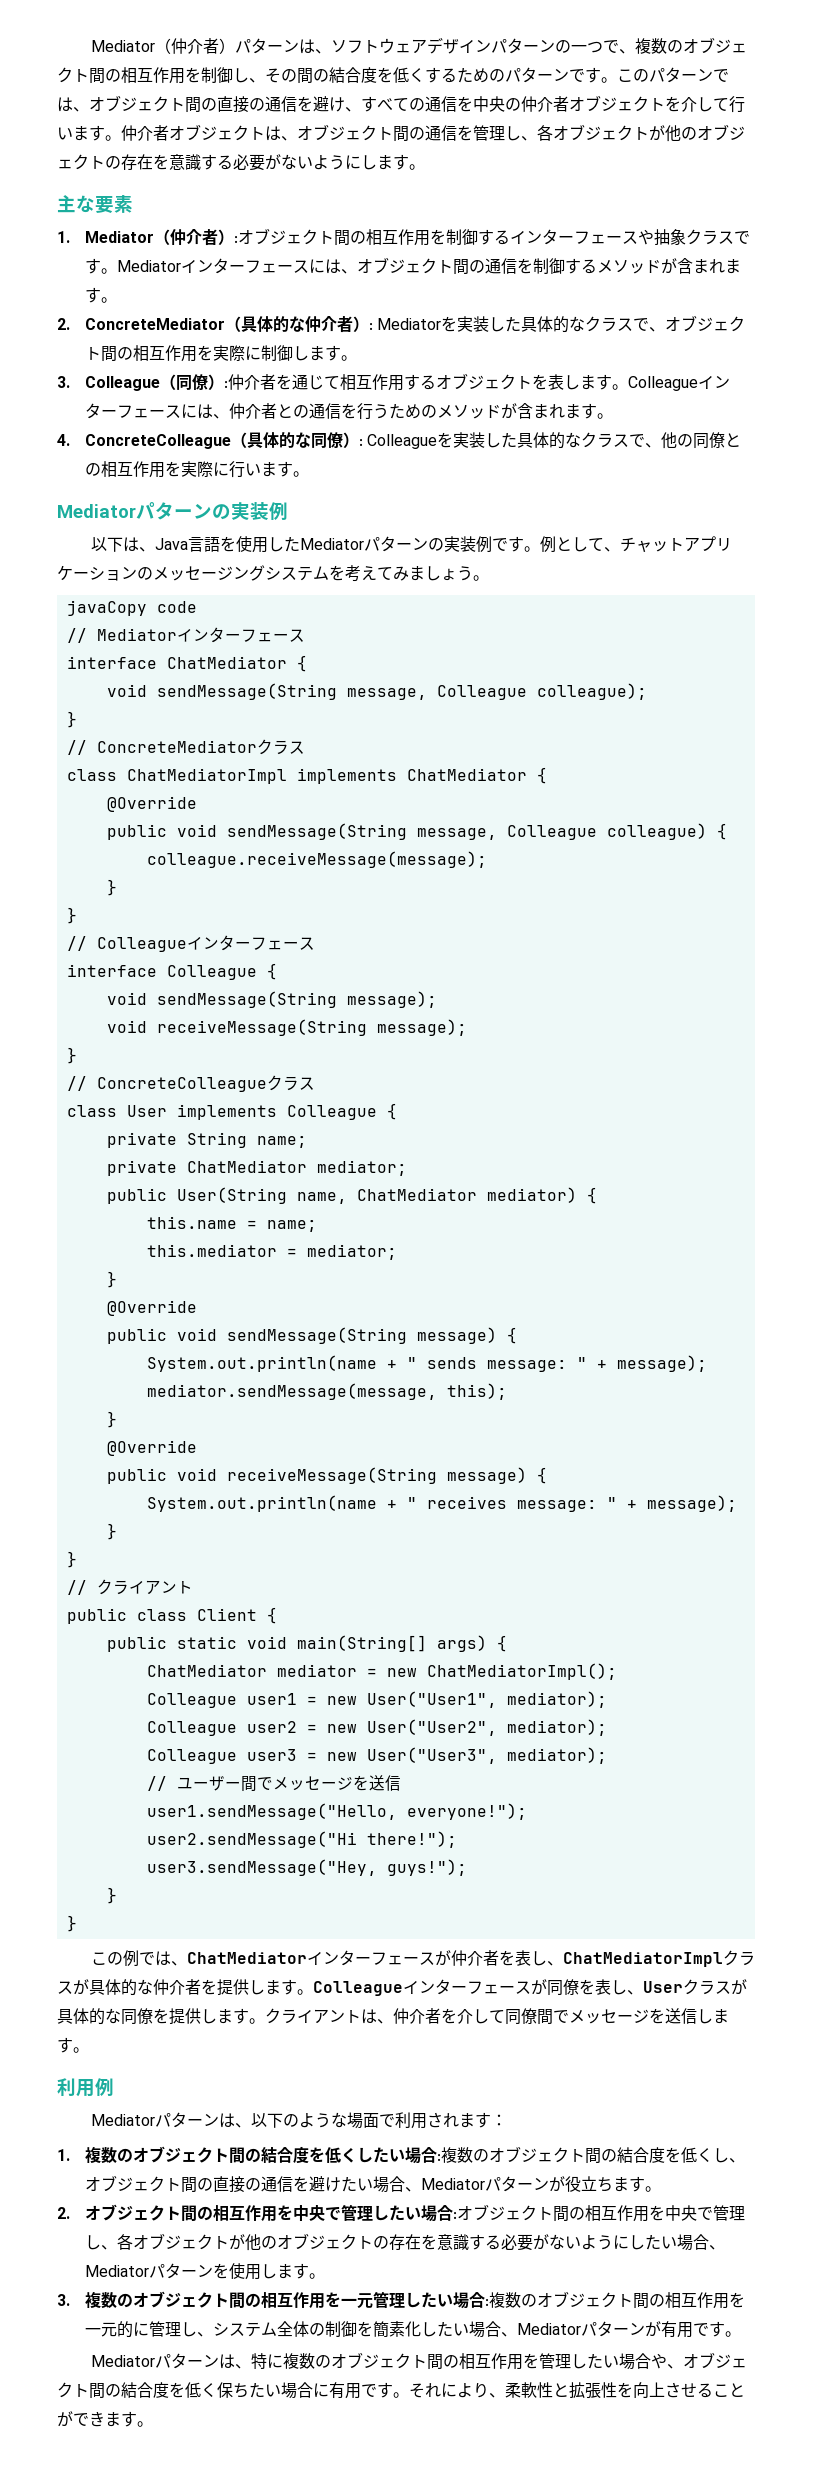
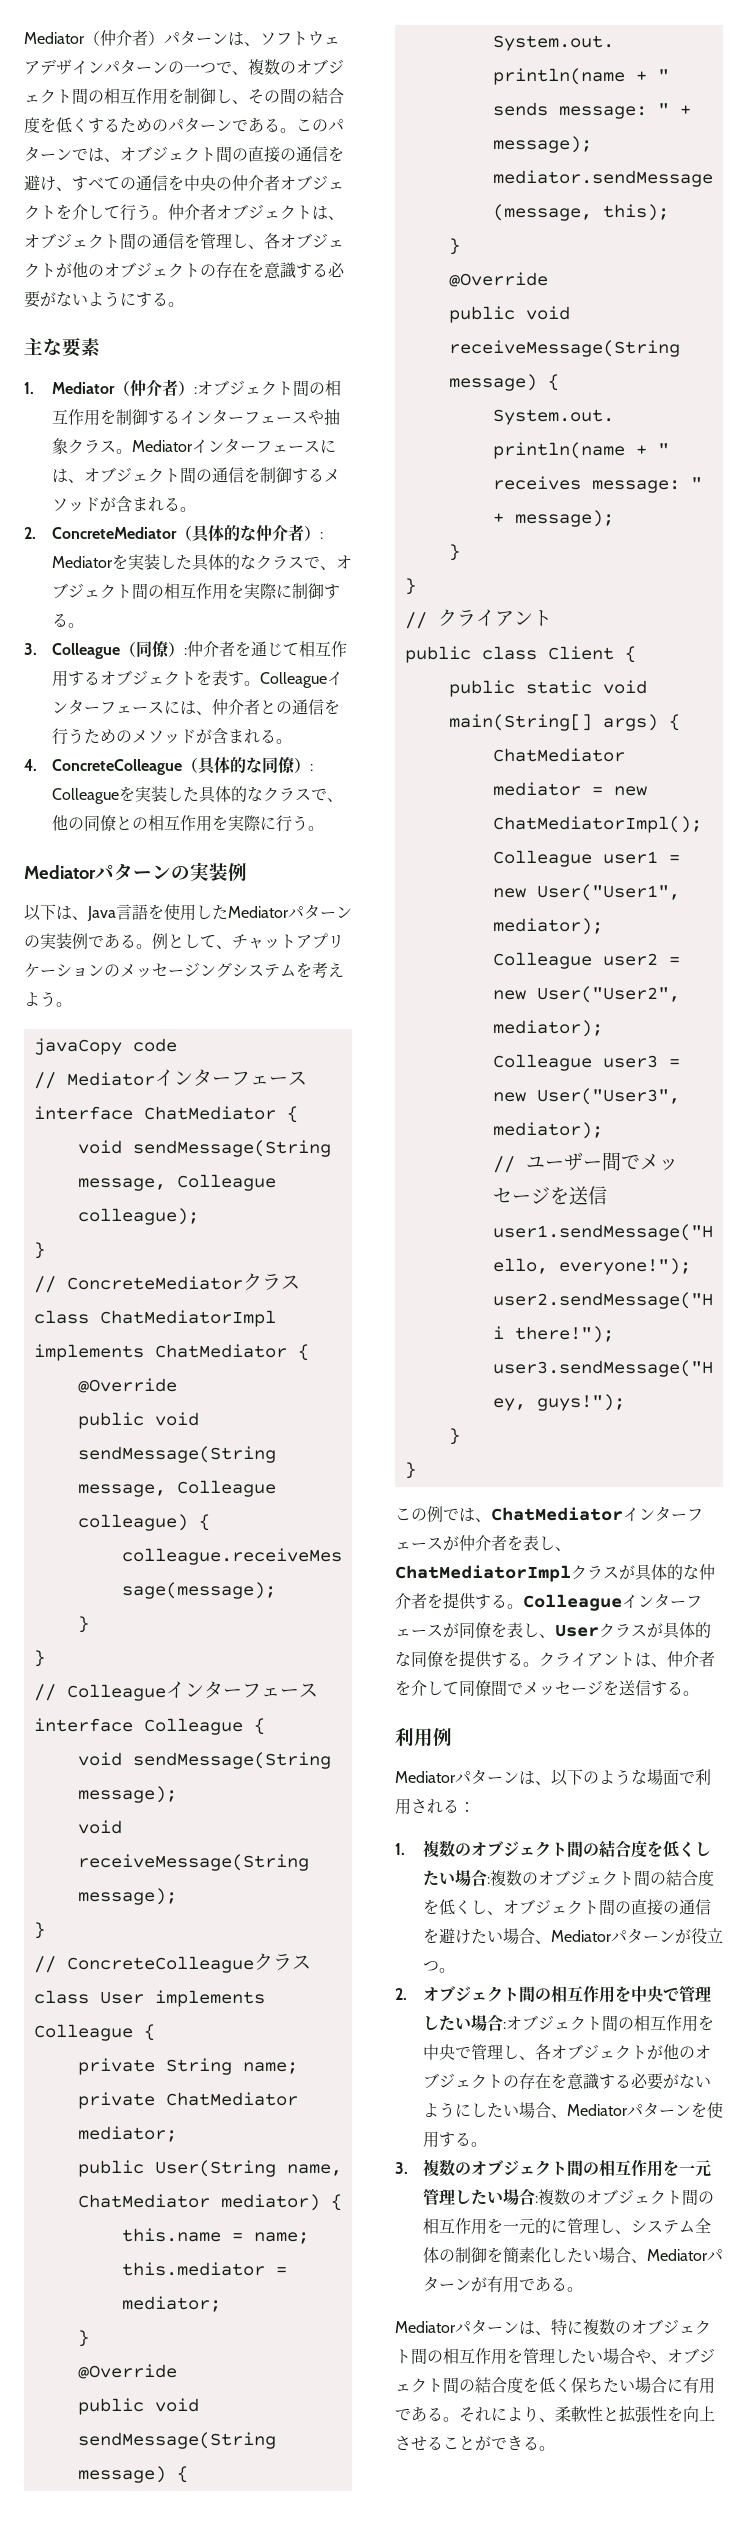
- Mediator（仲介者）パターンは、ソフトウェアデザインパターンの一つで、複数のオブジェクト間の相互作用を制御し、その間の結合度を低くするためのパターンです。
+ Mediator（仲介者）パターンは、ソフトウェアデザインパターンの一つで、複数のオブジェクト間の相互作用を制御し、その間の結合度を低くするためのパターンである。
- このパターンでは、オブジェクト間の直接の通信を避け、すべての通信を中央の仲介者オブジェクトを介して行います。
+ このパターンでは、オブジェクト間の直接の通信を避け、すべての通信を中央の仲介者オブジェクトを介して行う。
- 仲介者オブジェクトは、オブジェクト間の通信を管理し、各オブジェクトが他のオブジェクトの存在を意識する必要がないようにします。
+ 仲介者オブジェクトは、オブジェクト間の通信を管理し、各オブジェクトが他のオブジェクトの存在を意識する必要がないようにする。
- 1. Mediator（仲介者）:オブジェクト間の相互作用を制御するインターフェースや抽象クラスです。
+ 1. Mediator（仲介者）:オブジェクト間の相互作用を制御するインターフェースや抽象クラス。
- Mediatorインターフェースには、オブジェクト間の通信を制御するメソッドが含まれます。
+ Mediatorインターフェースには、オブジェクト間の通信を制御するメソッドが含まれる。
- 2. ConcreteMediator（具体的な仲介者）: Mediatorを実装した具体的なクラスで、オブジェクト間の相互作用を実際に制御します。
+ 2. ConcreteMediator（具体的な仲介者）: Mediatorを実装した具体的なクラスで、オブジェクト間の相互作用を実際に制御する。
- 3. Colleague（同僚）:仲介者を通じて相互作用するオブジェクトを表します。
+ 3. Colleague（同僚）:仲介者を通じて相互作用するオブジェクトを表す。
- Colleagueインターフェースには、仲介者との通信を行うためのメソッドが含まれます。
+ Colleagueインターフェースには、仲介者との通信を行うためのメソッドが含まれる。
- 4. ConcreteColleague（具体的な同僚）: Colleagueを実装した具体的なクラスで、他の同僚との相互作用を実際に行います。
+ 4. ConcreteColleague（具体的な同僚）: Colleagueを実装した具体的なクラスで、他の同僚との相互作用を実際に行う。
- 以下は、Java言語を使用したMediatorパターンの実装例です。
+ 以下は、Java言語を使用したMediatorパターンの実装例である。
- 例として、チャットアプリケーションのメッセージングシステムを考えてみましょう。
+ 例として、チャットアプリケーションのメッセージングシステムを考えよう。
- この例では、ChatMediatorインターフェースが仲介者を表し、ChatMediatorImplクラスが具体的な仲介者を提供します。
+ この例では、ChatMediatorインターフェースが仲介者を表し、ChatMediatorImplクラスが具体的な仲介者を提供する。
- Colleagueインターフェースが同僚を表し、Userクラスが具体的な同僚を提供します。
+ Colleagueインターフェースが同僚を表し、Userクラスが具体的な同僚を提供する。
- クライアントは、仲介者を介して同僚間でメッセージを送信します。
+ クライアントは、仲介者を介して同僚間でメッセージを送信する。
- Mediatorパターンは、以下のような場面で利用されます：
+ Mediatorパターンは、以下のような場面で利用される：
- 1.複数のオブジェクト間の結合度を低くしたい場合:複数のオブジェクト間の結合度を低くし、オブジェクト間の直接の通信を避けたい場合、Mediatorパターンが役立ちます。
+ 1.複数のオブジェクト間の結合度を低くしたい場合:複数のオブジェクト間の結合度を低くし、オブジェクト間の直接の通信を避けたい場合、Mediatorパターンが役立つ。
- 2.オブジェクト間の相互作用を中央で管理したい場合:オブジェクト間の相互作用を中央で管理し、各オブジェクトが他のオブジェクトの存在を意識する必要がないようにしたい場合、Mediatorパターンを使用します。
+ 2.オブジェクト間の相互作用を中央で管理したい場合:オブジェクト間の相互作用を中央で管理し、各オブジェクトが他のオブジェクトの存在を意識する必要がないようにしたい場合、Mediatorパターンを使用する。
- 3.複数のオブジェクト間の相互作用を一元管理したい場合:複数のオブジェクト間の相互作用を一元的に管理し、システム全体の制御を簡素化したい場合、Mediatorパターンが有用です。
+ 3.複数のオブジェクト間の相互作用を一元管理したい場合:複数のオブジェクト間の相互作用を一元的に管理し、システム全体の制御を簡素化したい場合、Mediatorパターンが有用である。
- Mediatorパターンは、特に複数のオブジェクト間の相互作用を管理したい場合や、オブジェクト間の結合度を低く保ちたい場合に有用です。
+ Mediatorパターンは、特に複数のオブジェクト間の相互作用を管理したい場合や、オブジェクト間の結合度を低く保ちたい場合に有用である。
- それにより、柔軟性と拡張性を向上させることができます。
+ それにより、柔軟性と拡張性を向上させることができる。

